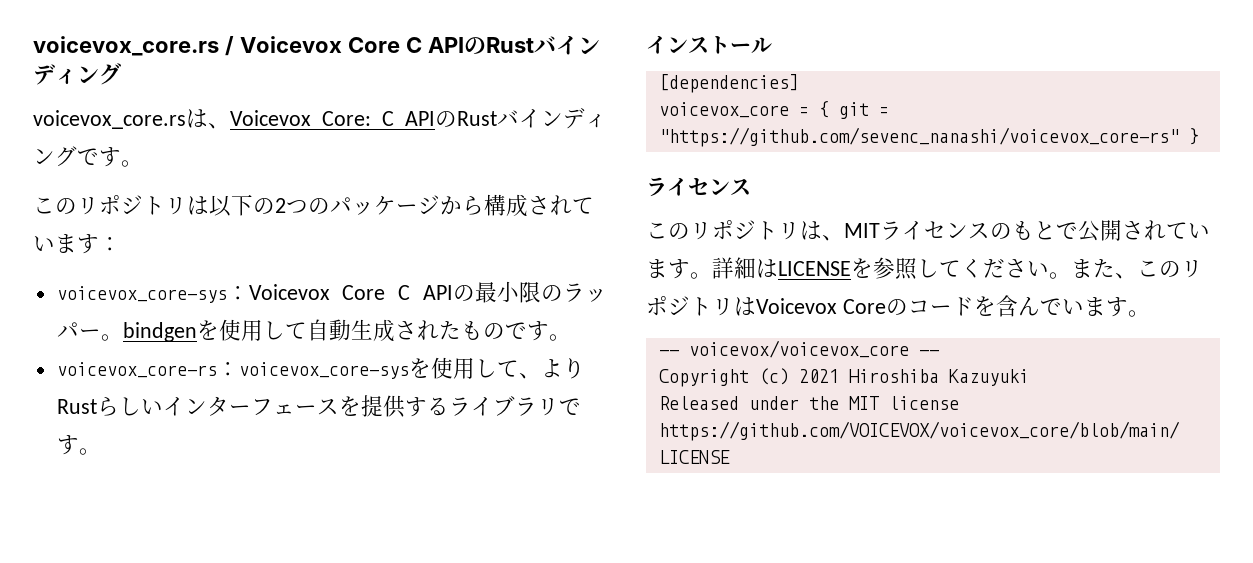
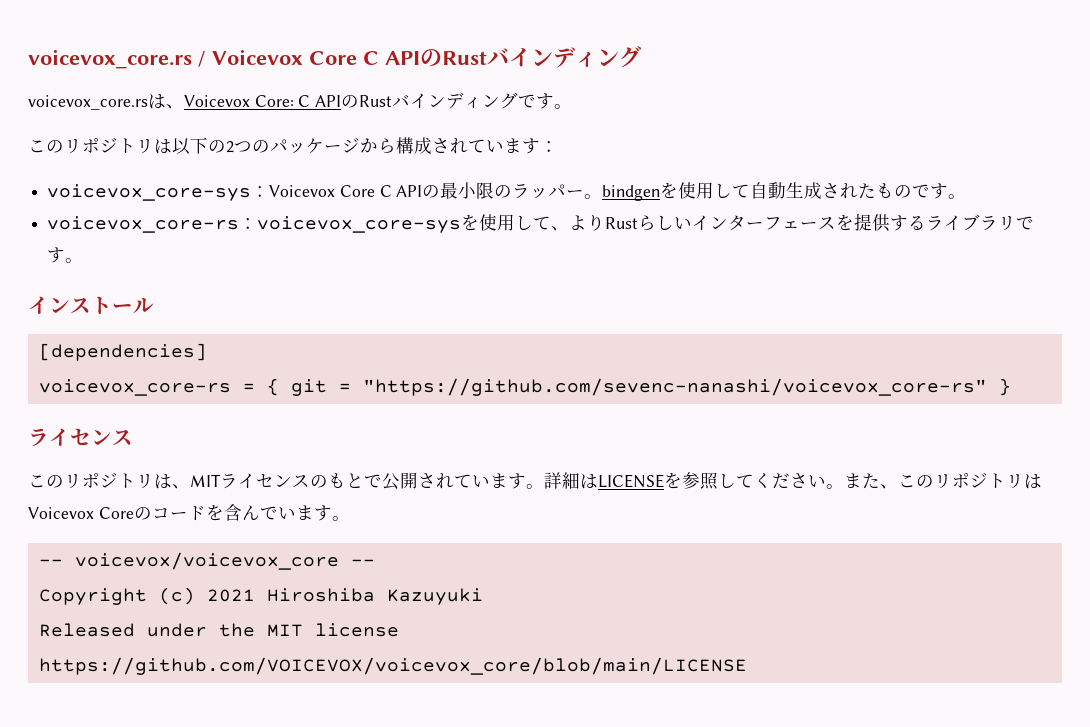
- voicevox_core = { git = "https://github.com/sevenc_nanashi/voicevox_core-rs" }
+ voicevox_core-rs = { git = "https://github.com/sevenc-nanashi/voicevox_core-rs" }

